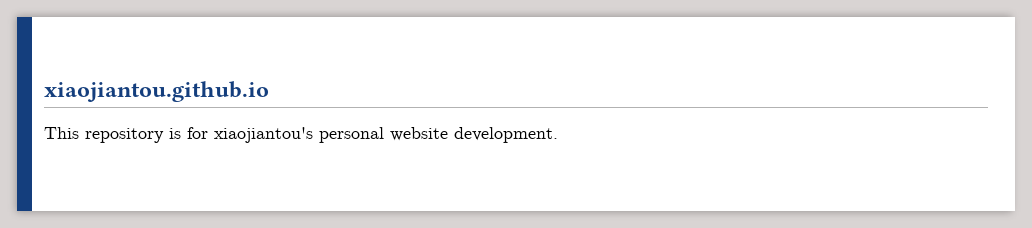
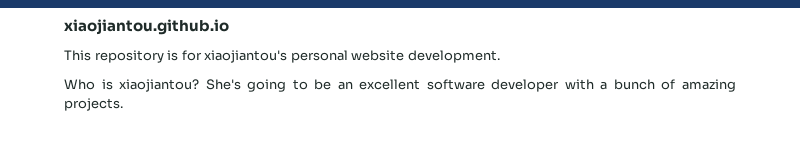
+ Who is xiaojiantou? She's going to be an excellent software developer with a bunch of amazing projects.

